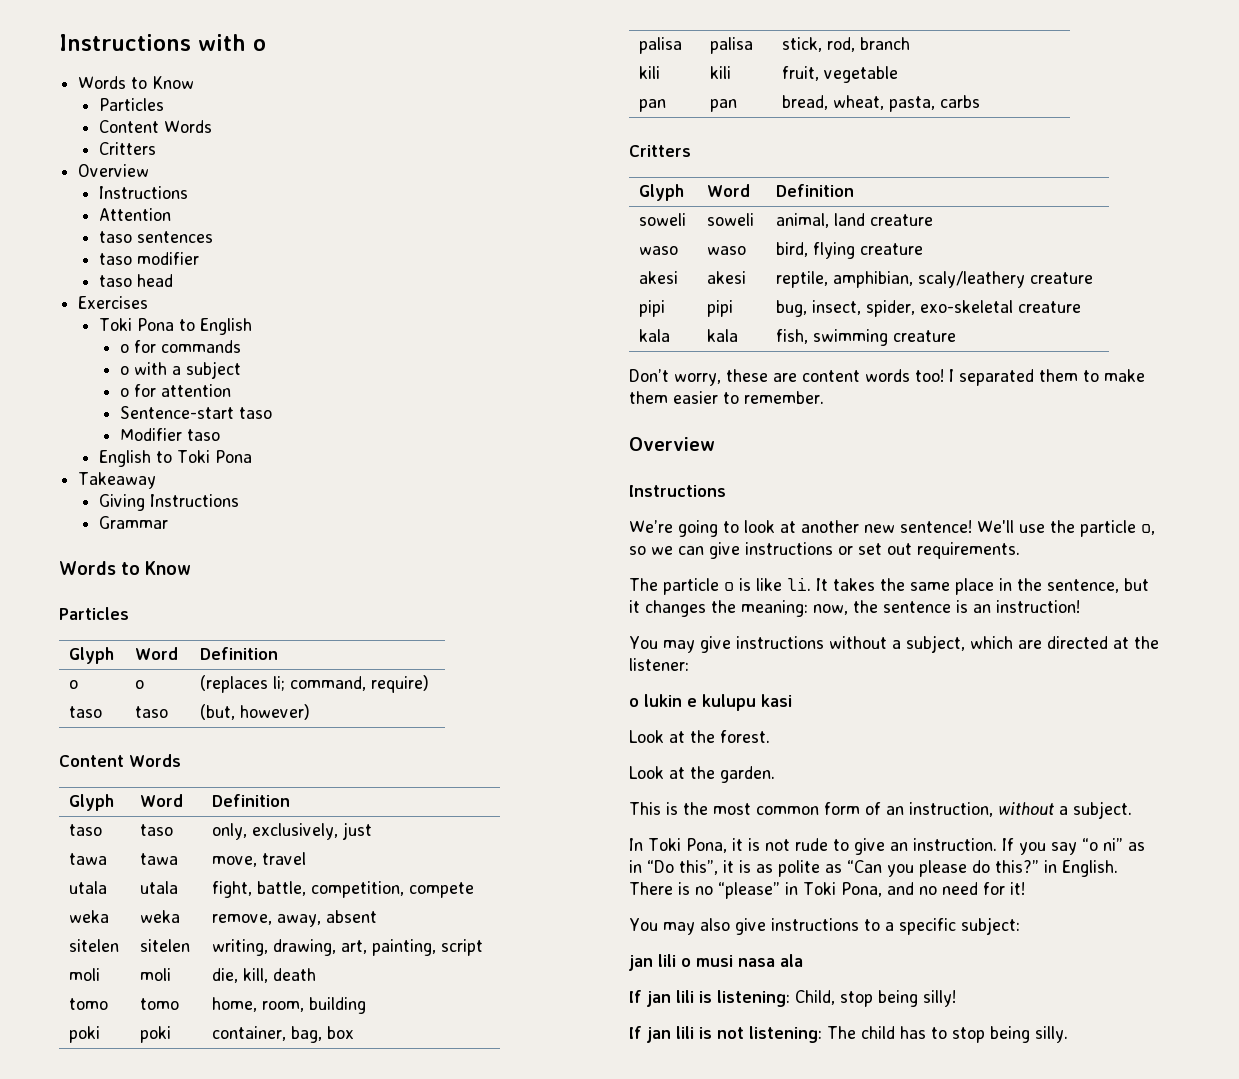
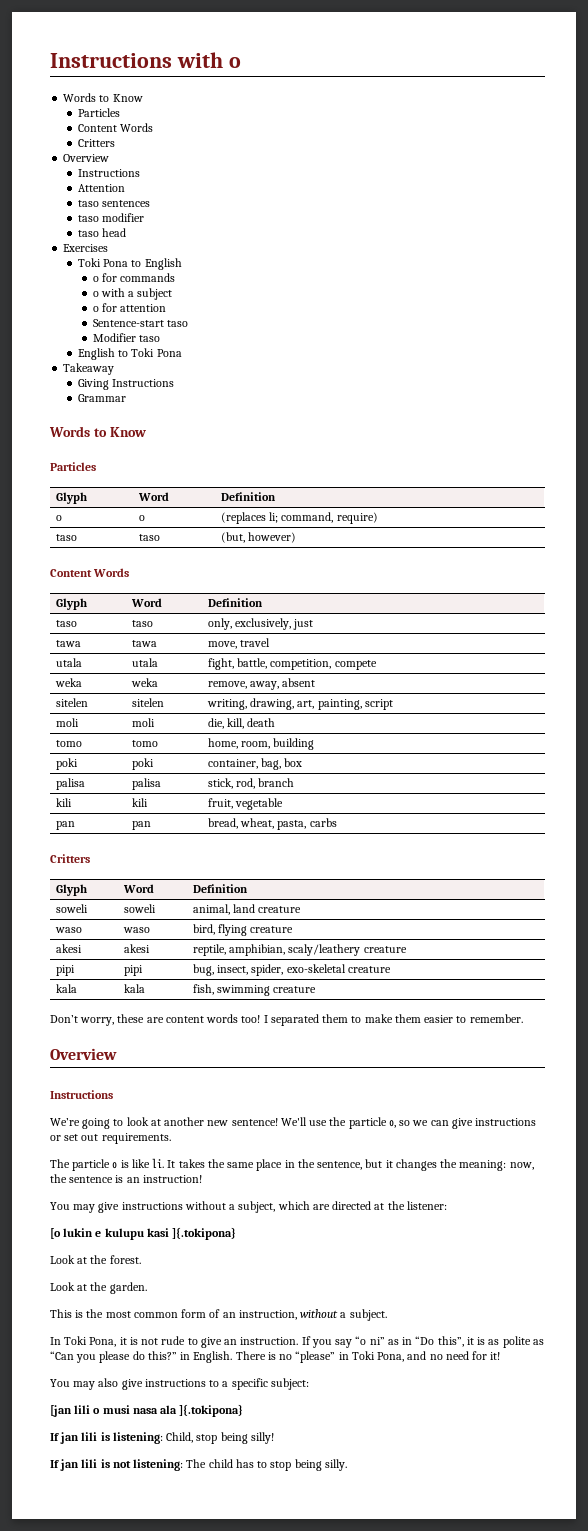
- o lukin e kulupu kasi
+ [o lukin e kulupu kasi ]{.tokipona}
- jan lili o musi nasa ala
+ [jan lili o musi nasa ala ]{.tokipona}

